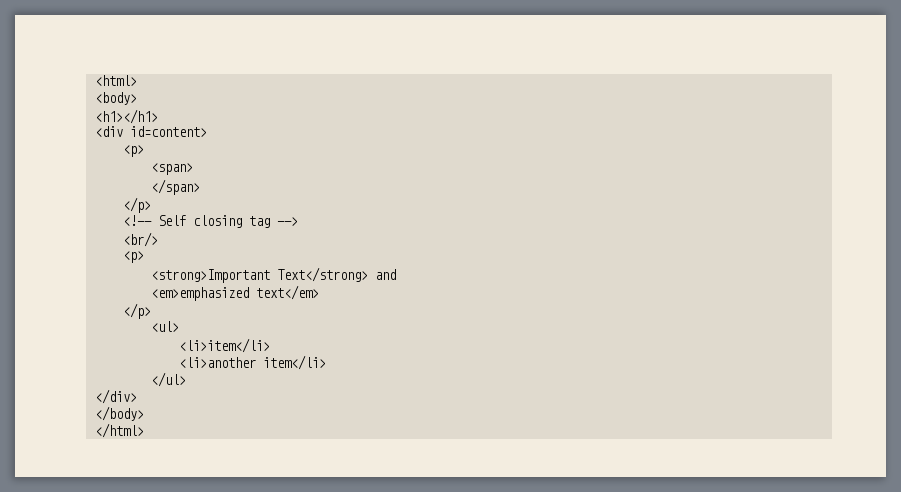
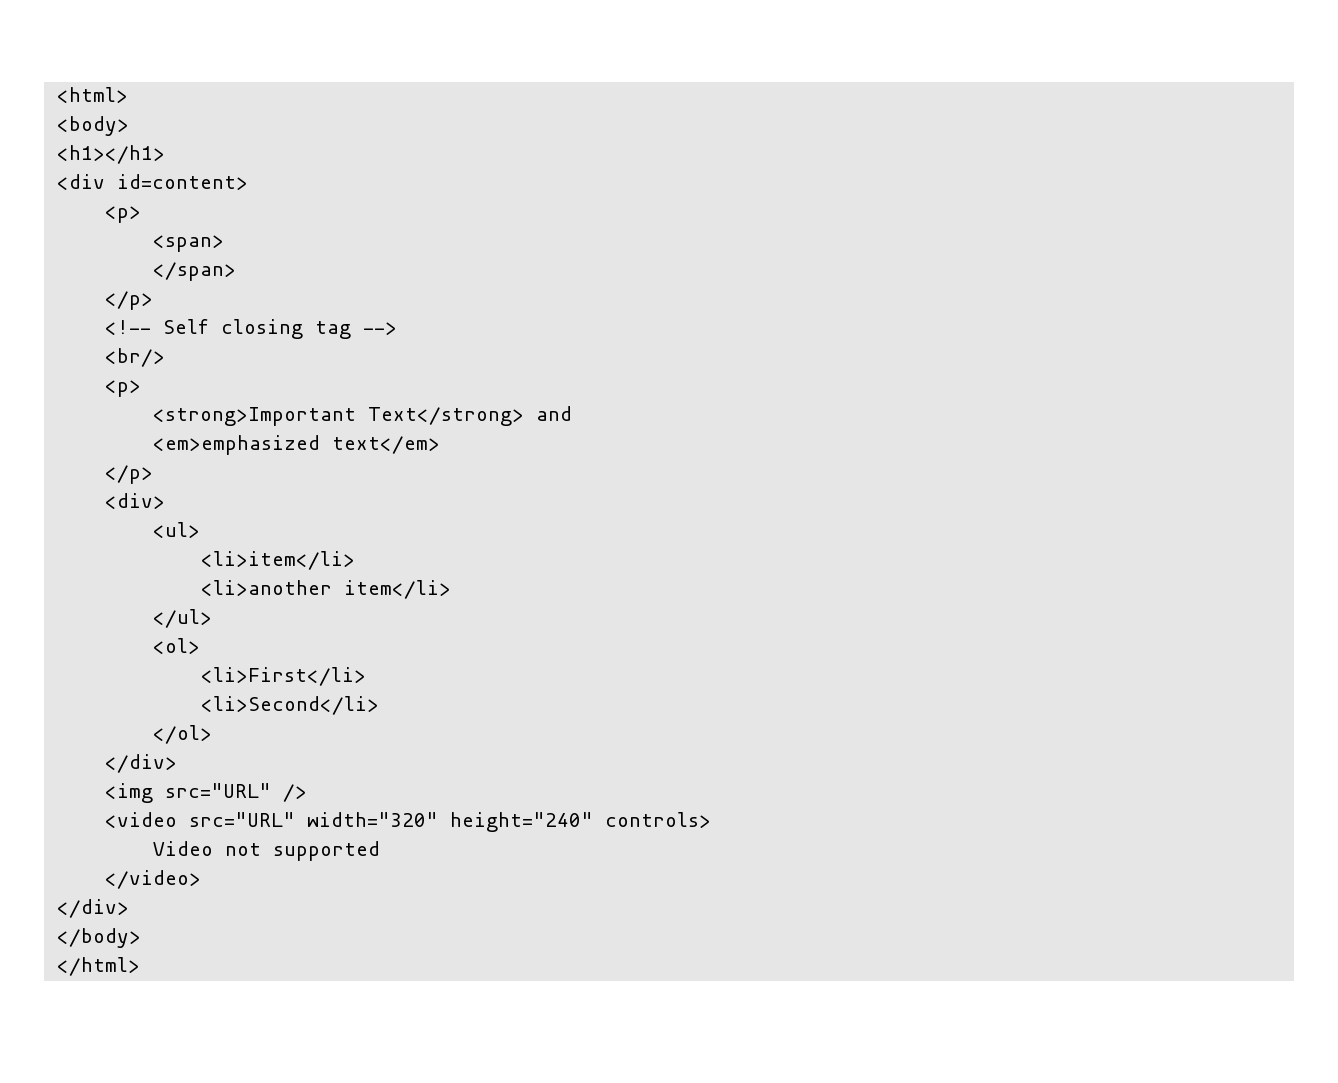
+ <div>
+ <ol>
+ <li>First</li>
+ <li>Second</li>
+ </ol>
+ </div>
+ <img src="URL" />
+ <video src="URL" width="320" height="240" controls>
+ Video not supported
+ </video>

